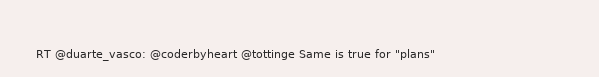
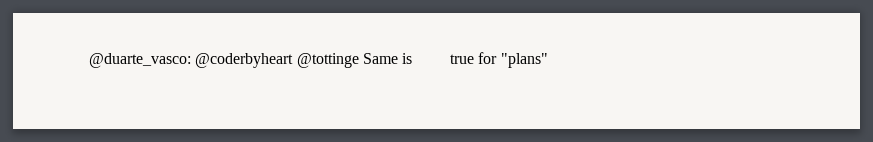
- RT @duarte_vasco: @coderbyheart @tottinge Same is true for "plans"
+ @duarte_vasco: @coderbyheart @tottinge Same is true for "plans"

